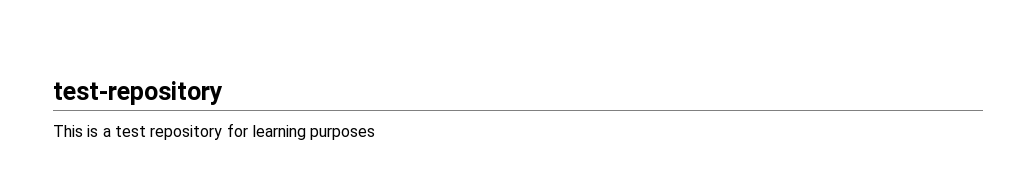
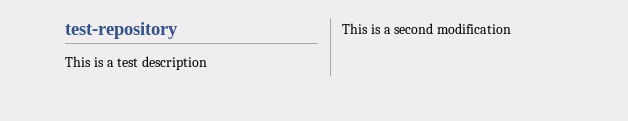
- This is a test repository for learning purposes
+ This is a test description
+ This is a second modification

